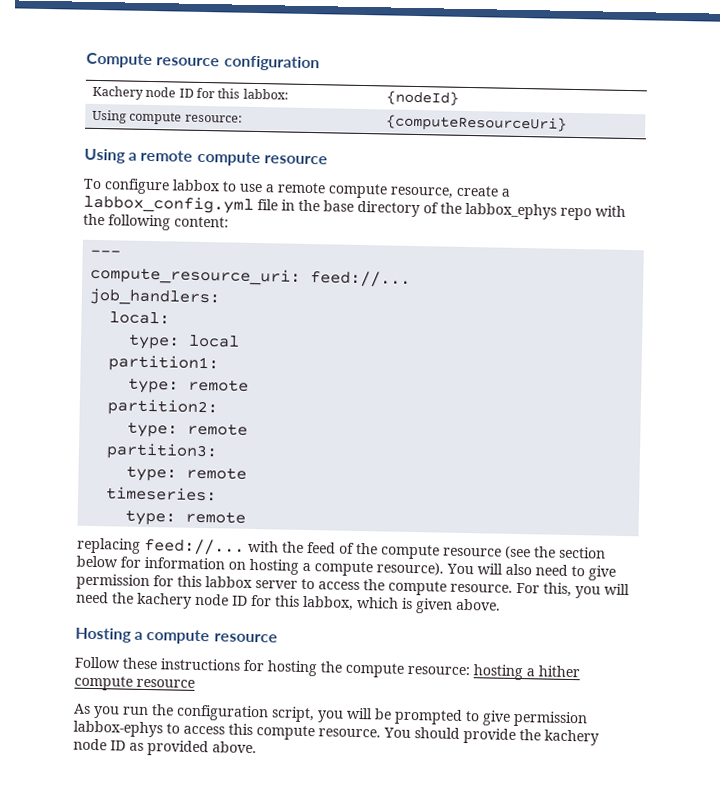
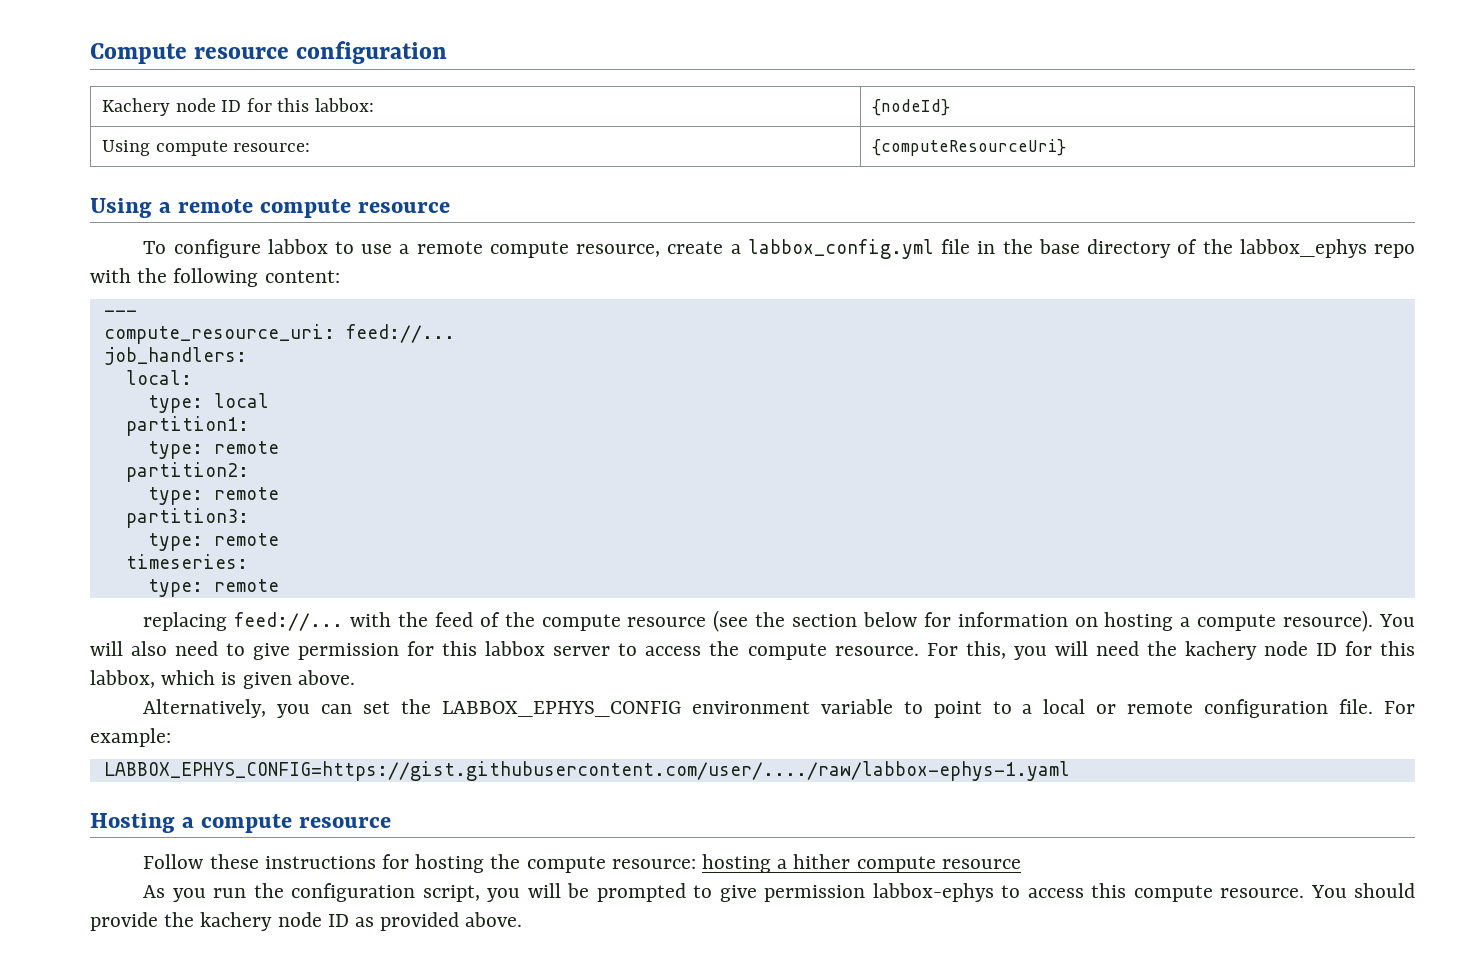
+ Alternatively, you can set the LABBOX_EPHYS_CONFIG environment variable to point to a local or remote configuration file. For example:
+ LABBOX_EPHYS_CONFIG=https://gist.githubusercontent.com/user/..../raw/labbox-ephys-1.yaml

